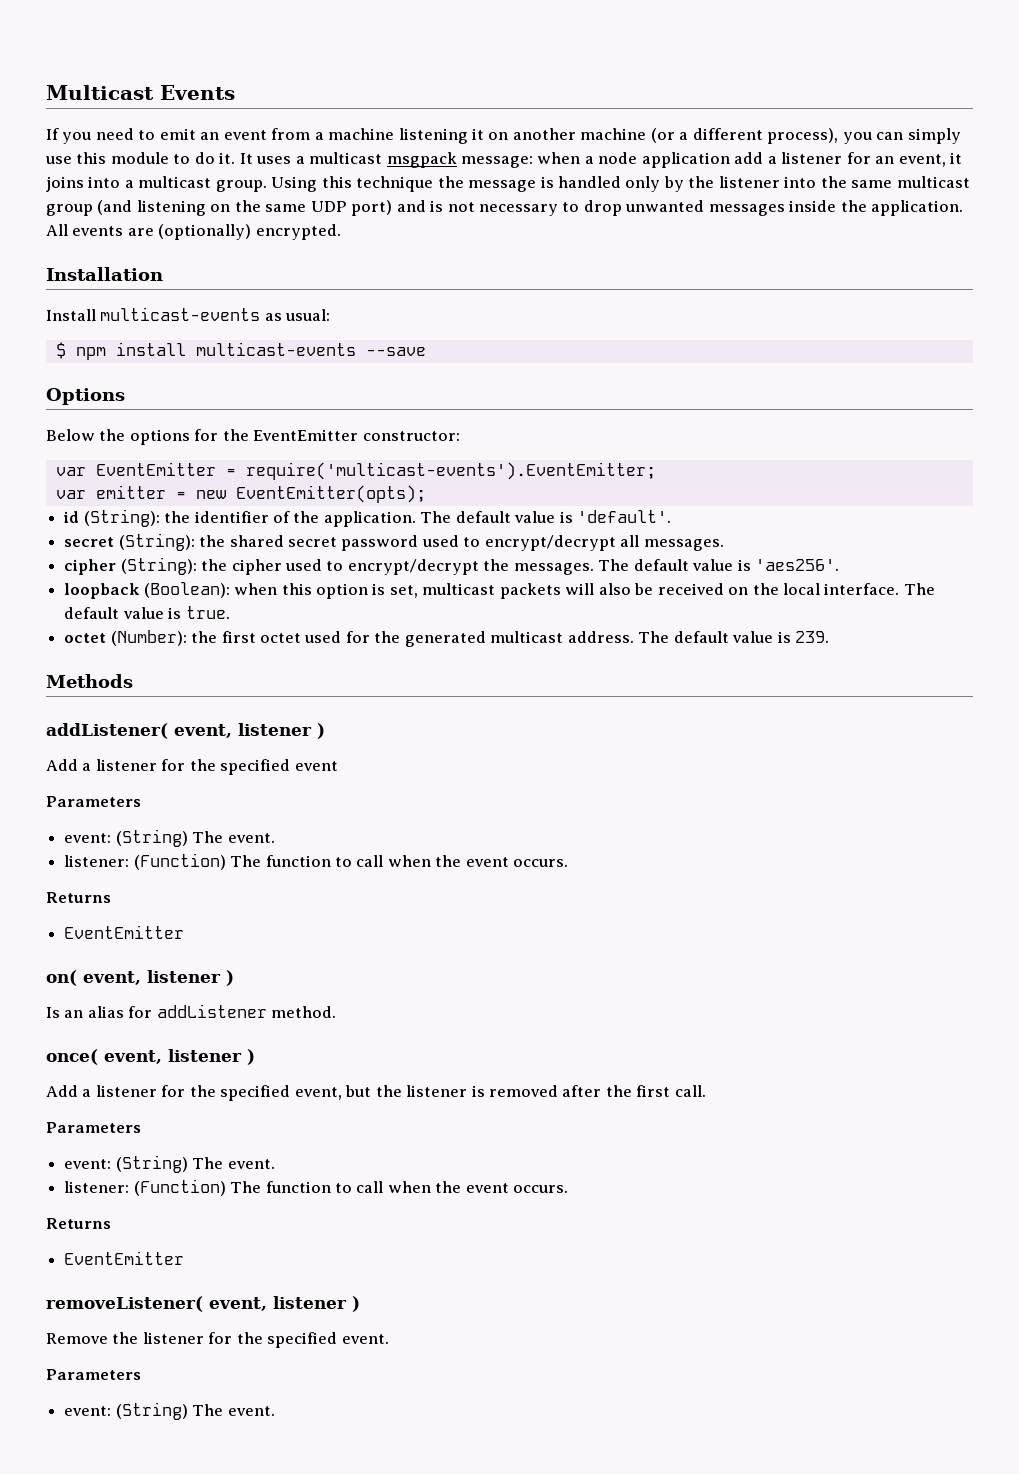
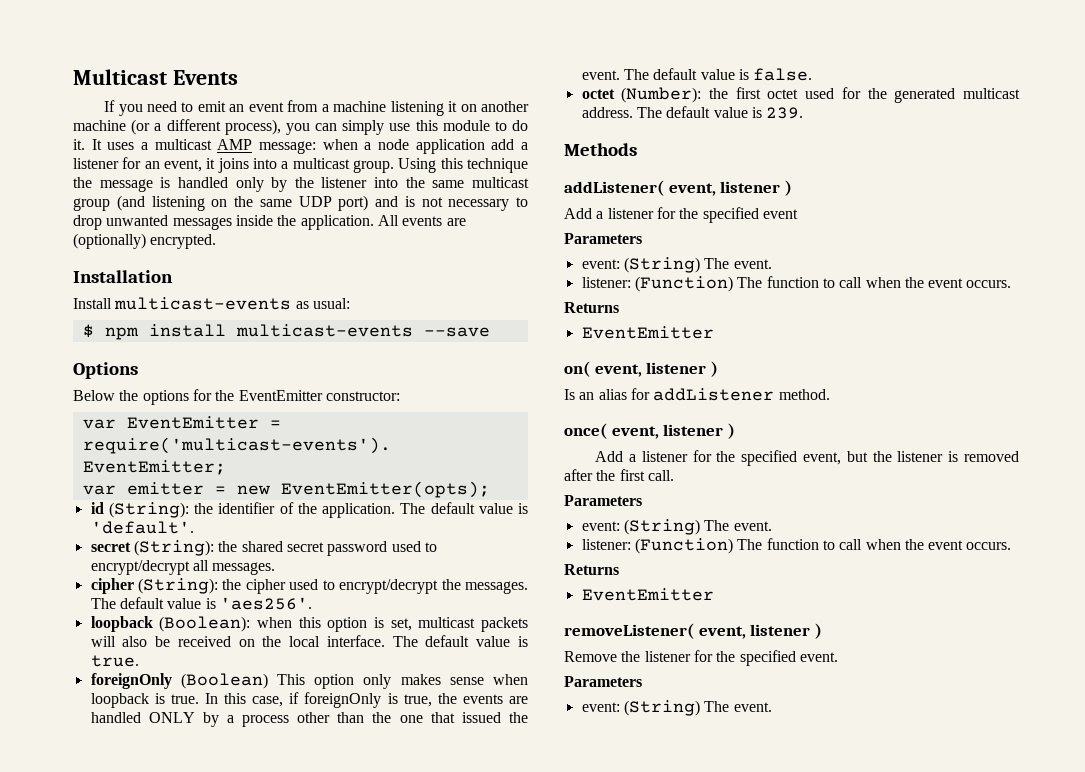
- It uses a multicast msgpack message: when a node application add a listener for an event, it joins into a multicast group.
+ It uses a multicast AMP message: when a node application add a listener for an event, it joins into a multicast group.
+ foreignOnly (Boolean) This option only makes sense when loopback is true. In this case, if foreignOnly is true, the events are handled ONLY by a process other than the one that issued the event. The default value is false.

